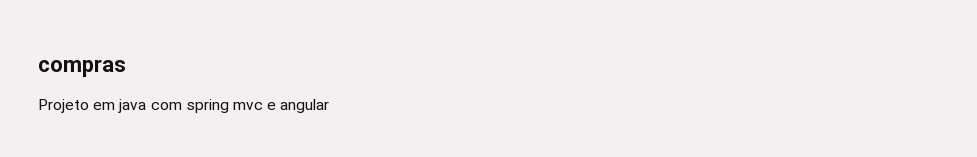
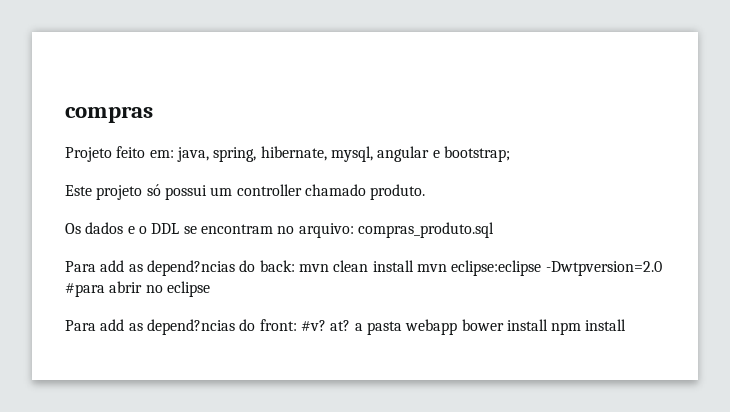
- Projeto em java com spring mvc e angular
+ Projeto feito em: java, spring, hibernate, mysql, angular e bootstrap;
+ Este projeto só possui um controller chamado produto.
+ Os dados e o DDL se encontram no arquivo: compras_produto.sql
+ Para add as depend?ncias do back: mvn clean install mvn eclipse:eclipse -Dwtpversion=2.0 #para abrir no eclipse
+ Para add as depend?ncias do front: #v? at? a pasta webapp bower install npm install

